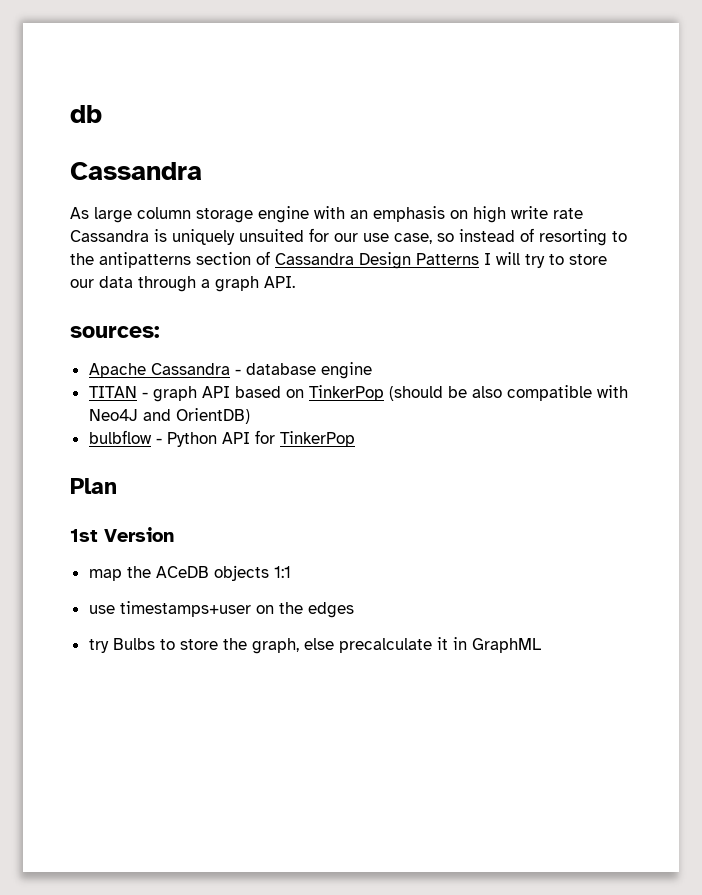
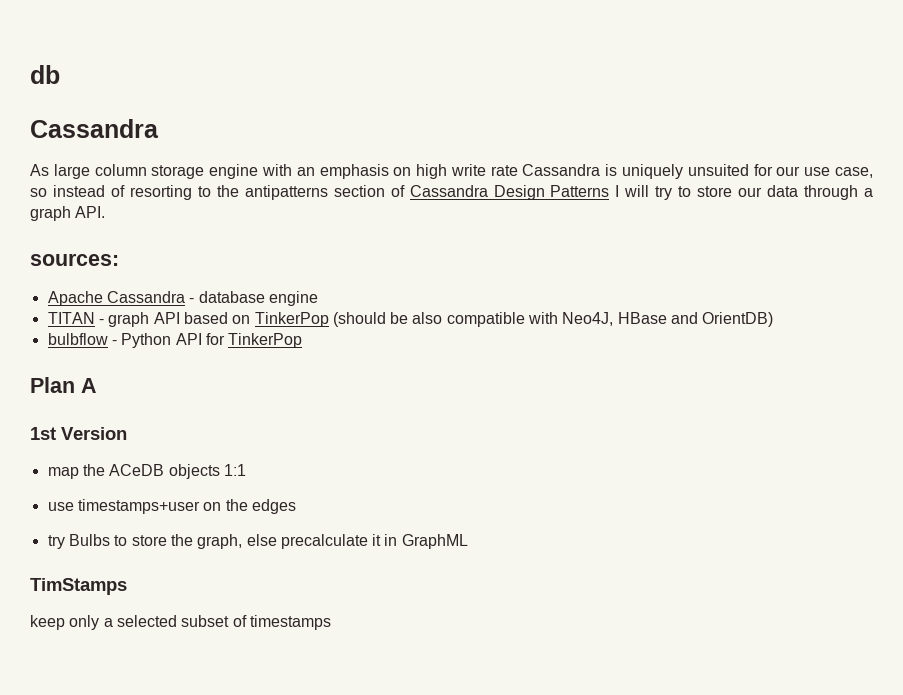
- TITAN - graph API based on TinkerPop (should be also compatible with Neo4J and OrientDB)
+ TITAN - graph API based on TinkerPop (should be also compatible with Neo4J, HBase and OrientDB)
- Plan
+ Plan A
+ TimStamps
+ keep only a selected subset of timestamps

